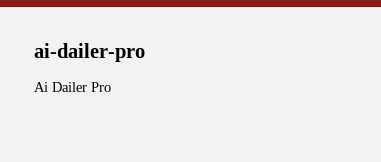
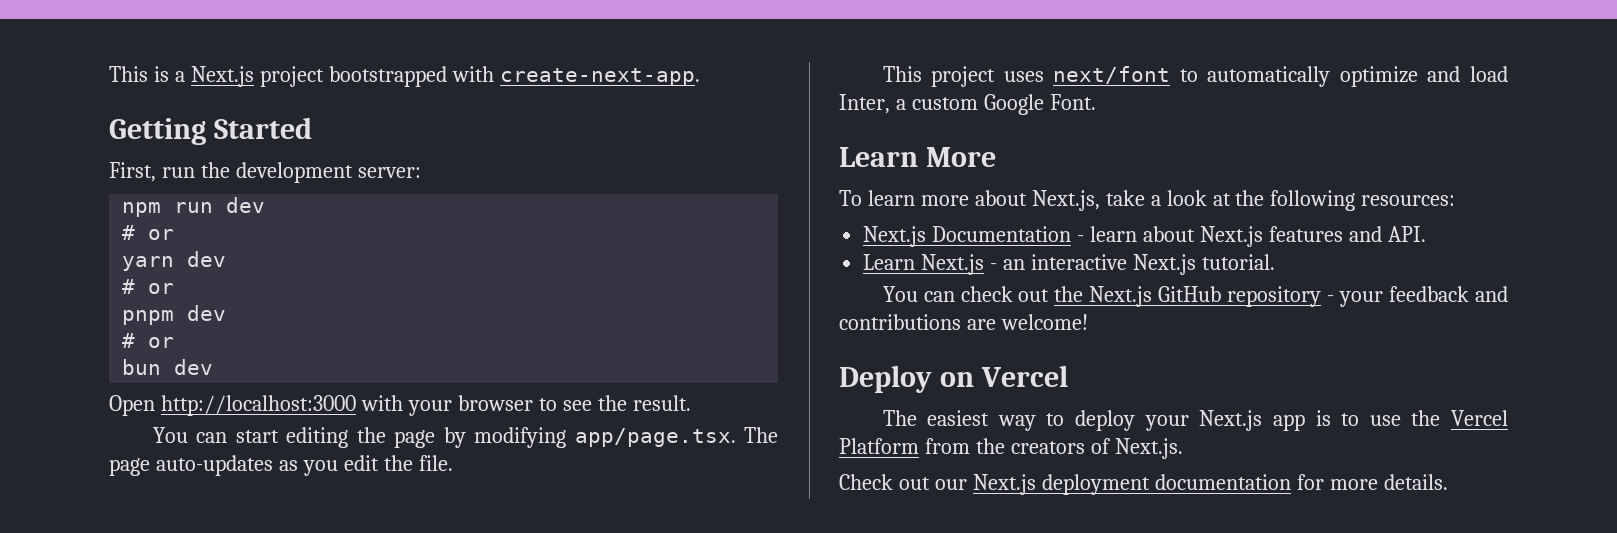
- ai-dailer-pro
- Ai Dailer Pro
+ This is a Next.js project bootstrapped with create-next-app.
+ Getting Started
+ First, run the development server:
+ npm run dev
+ # or
+ yarn dev
+ # or
+ pnpm dev
+ # or
+ bun dev
+ Open http://localhost:3000 with your browser to see the result.
+ You can start editing the page by modifying app/page.tsx. The page auto-updates as you edit the file.
+ This project uses next/font to automatically optimize and load Inter, a custom Google Font.
+ Learn More
+ To learn more about Next.js, take a look at the following resources:
+ Next.js Documentation - learn about Next.js features and API.
+ Learn Next.js - an interactive Next.js tutorial.
+ You can check out the Next.js GitHub repository - your feedback and contributions are welcome!
+ Deploy on Vercel
+ The easiest way to deploy your Next.js app is to use the Vercel Platform from the creators of Next.js.
+ Check out our Next.js deployment documentation for more details.

